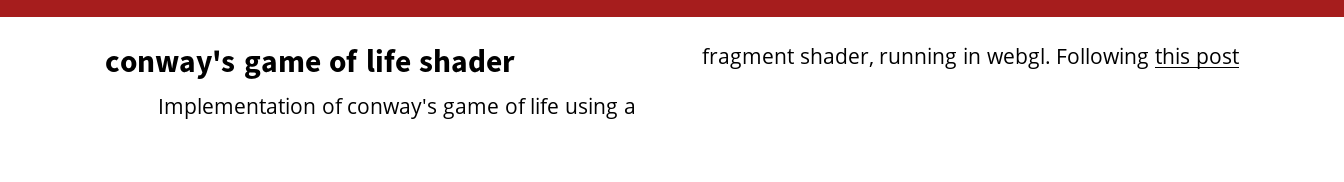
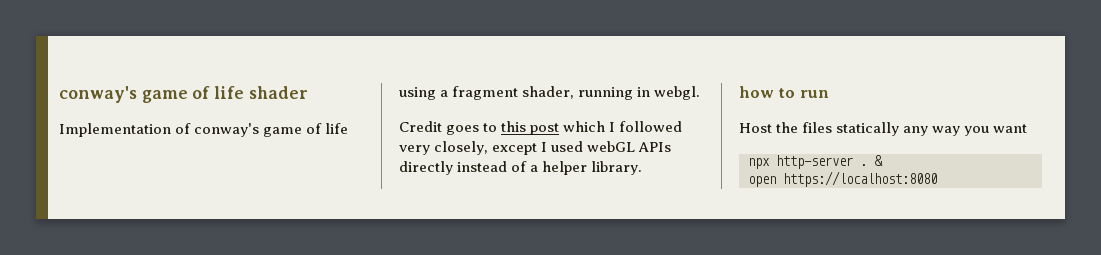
- Implementation of conway's game of life using a fragment shader, running in webgl. Following this post
+ Implementation of conway's game of life using a fragment shader, running in webgl.
+ Credit goes to this post which I followed very closely, except I used webGL APIs directly instead of a helper library.
+ how to run
+ Host the files statically any way you want
+ npx http-server . &
+ open https://localhost:8080

